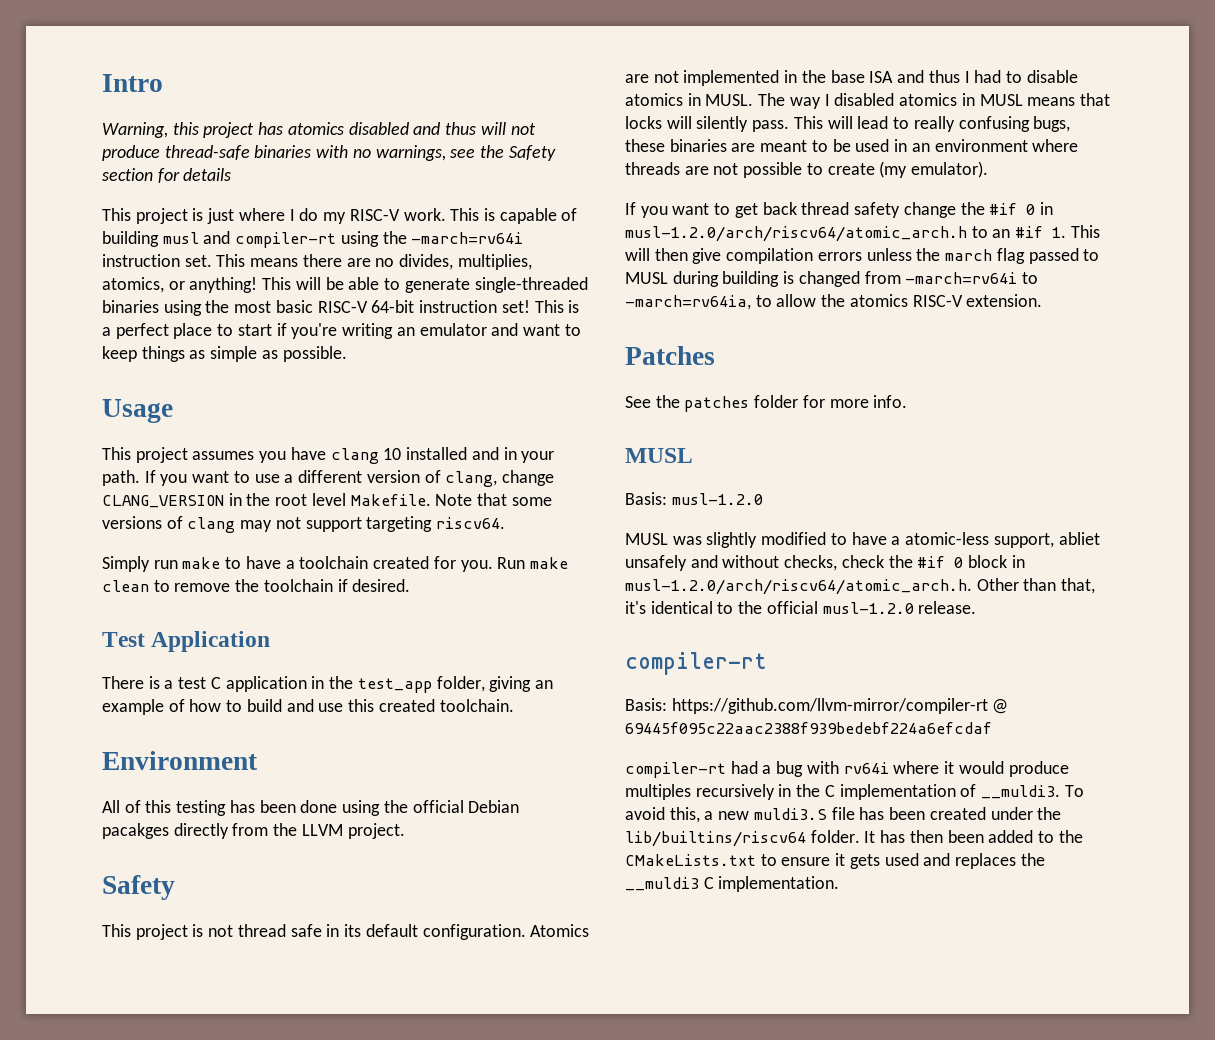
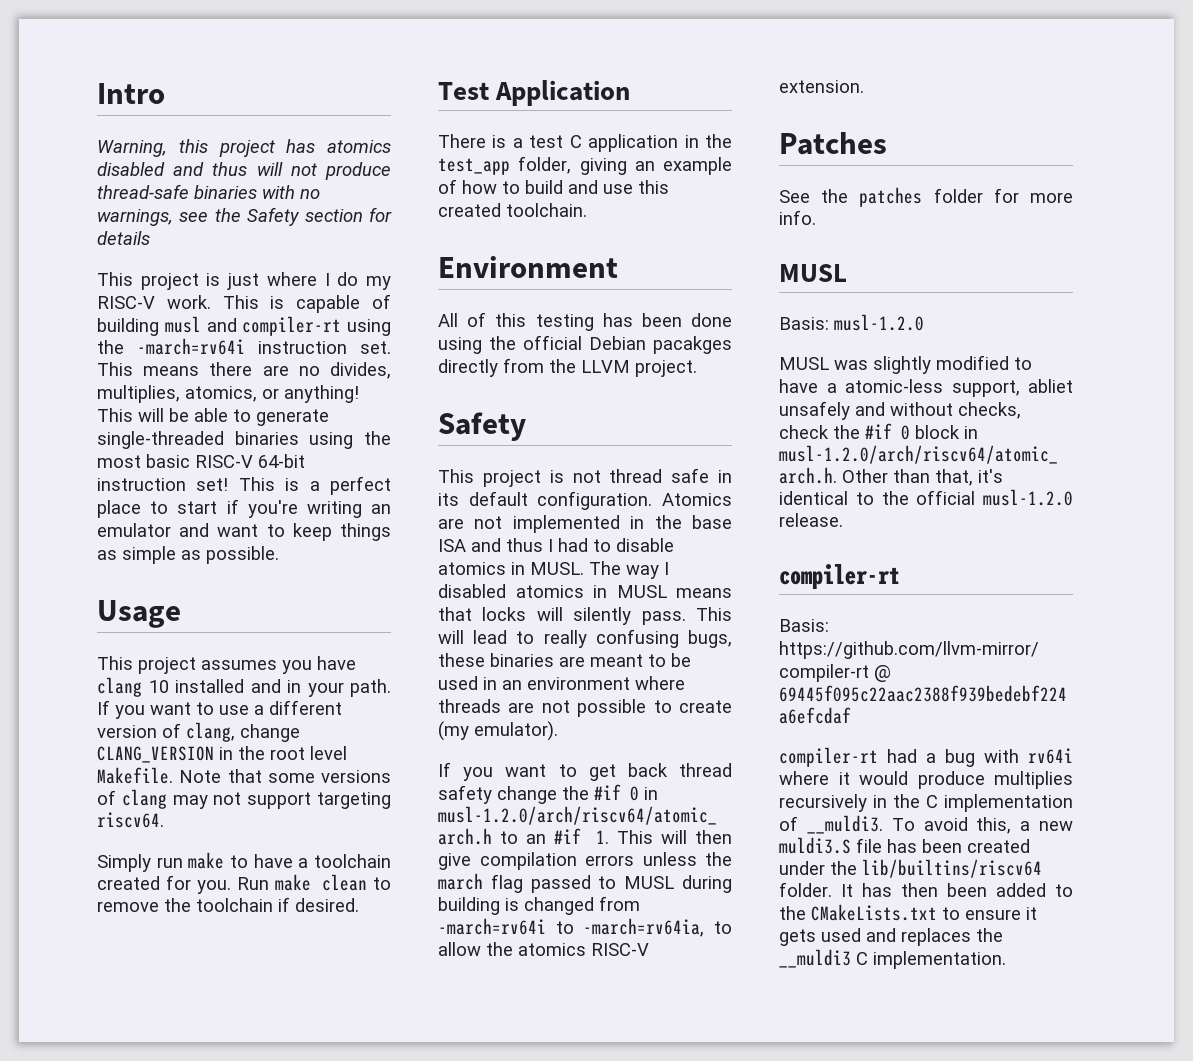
- compiler-rt had a bug with rv64i where it would produce multiples recursively in the C implementation of __muldi3.
+ compiler-rt had a bug with rv64i where it would produce multiplies recursively in the C implementation of __muldi3.

